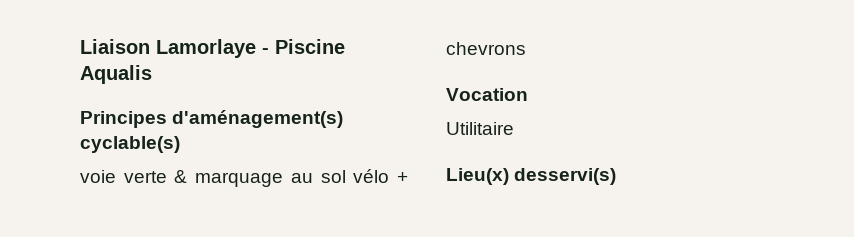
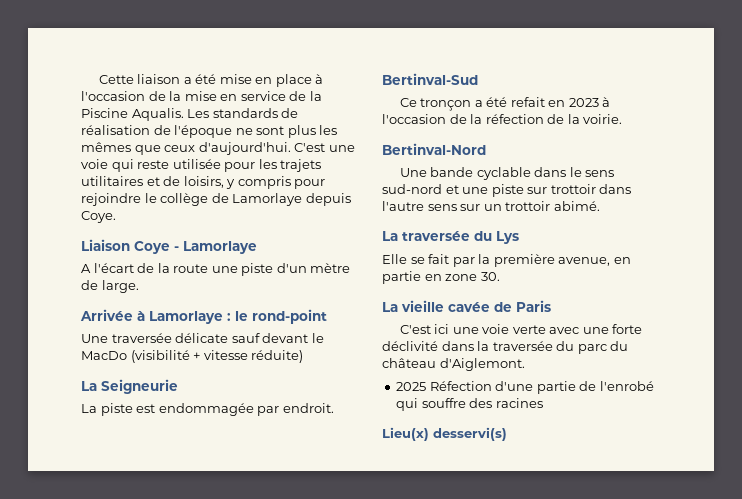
- Liaison Lamorlaye - Piscine Aqualis
- Principes d'aménagement(s) cyclable(s)
- voie verte & marquage au sol vélo + chevrons
- Vocation
- Utilitaire
+ Cette liaison a été mise en place à l'occasion de la mise en service de la Piscine Aqualis. Les standards de réalisation de l'époque ne sont plus les mêmes que ceux d'aujourd'hui. C'est une voie qui reste utilisée pour les trajets utilitaires et de loisirs, y compris pour rejoindre le collège de Lamorlaye depuis Coye.
+ Liaison Coye - Lamorlaye
+ A l'écart de la route une piste d'un mètre de large.
+ Arrivée à Lamorlaye : le rond-point
+ Une traversée délicate sauf devant le MacDo (visibilité + vitesse réduite)
+ La Seigneurie
+ La piste est endommagée par endroit.
+ Bertinval-Sud
+ Ce tronçon a été refait en 2023 à l'occasion de la réfection de la voirie.
+ Bertinval-Nord
+ Une bande cyclable dans le sens sud-nord et une piste sur trottoir dans l'autre sens sur un trottoir abimé.
+ La traversée du Lys
+ Elle se fait par la première avenue, en partie en zone 30.
+ La vieille cavée de Paris
+ C'est ici une voie verte avec une forte déclivité dans la traversée du parc du château d'Aiglemont.
+ 2025 Réfection d'une partie de l'enrobé qui souffre des racines

